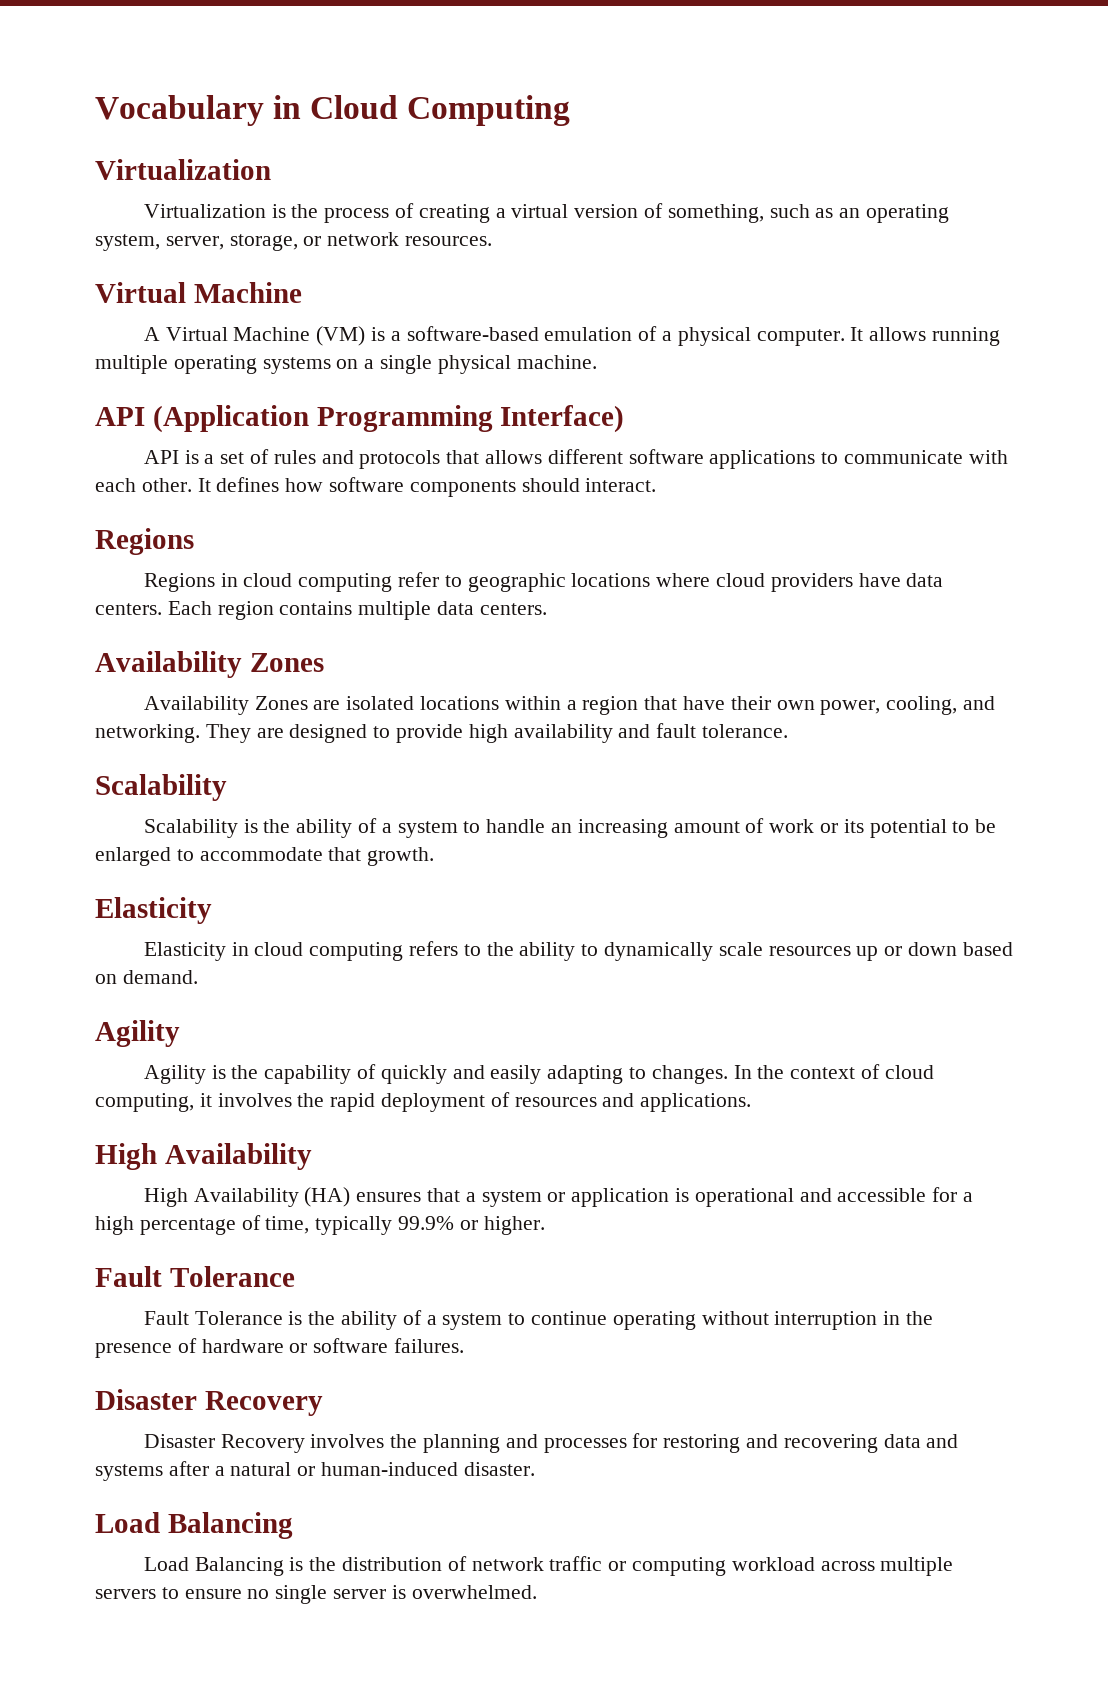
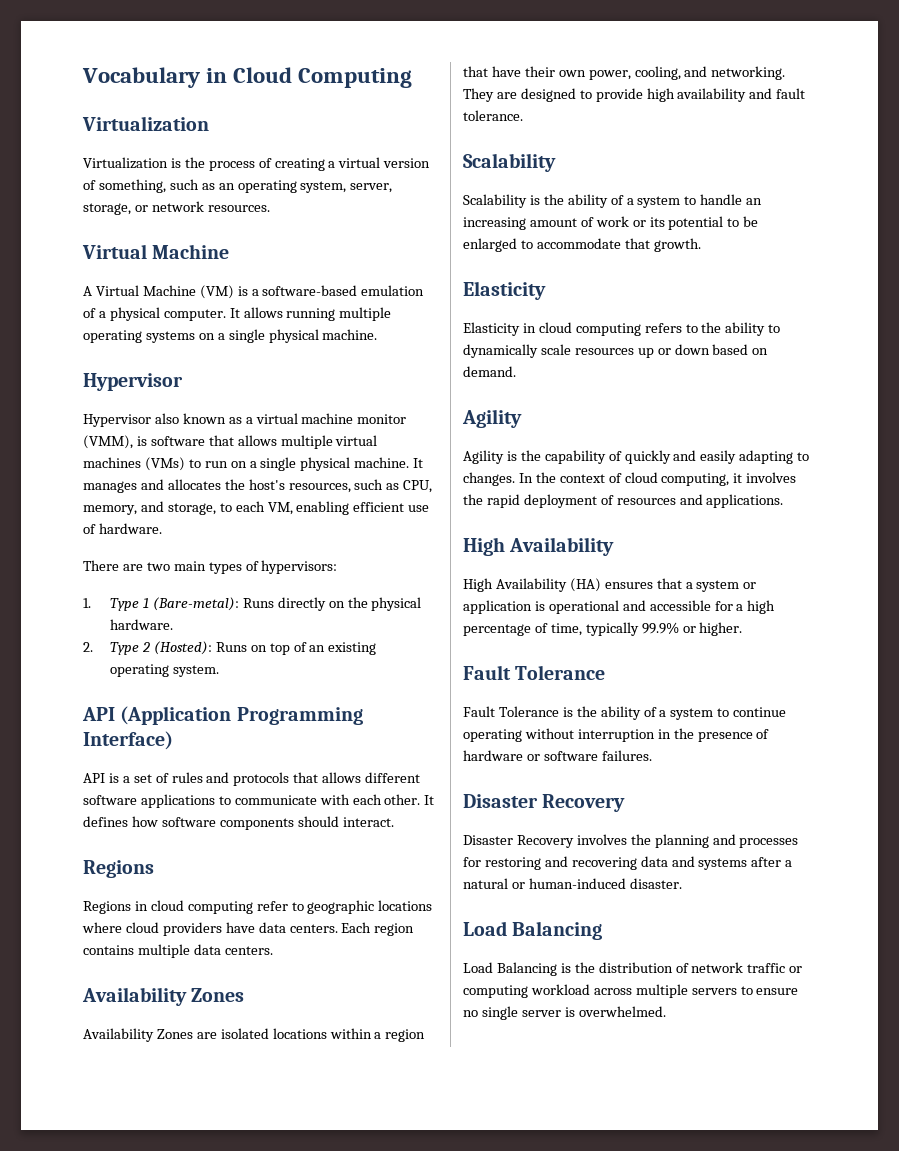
  It allows running multiple operating systems on a single physical machine.
+ Hypervisor
+ Hypervisor also known as a virtual machine monitor (VMM), is software that allows multiple virtual machines (VMs) to run on a single physical machine. It manages and allocates the host's resources, such as CPU, memory, and storage, to each VM, enabling efficient use of hardware.
+ There are two main types of hypervisors:
+ 1. Type 1 (Bare-metal): Runs directly on the physical hardware.
+ 2. Type 2 (Hosted): Runs on top of an existing operating system.

